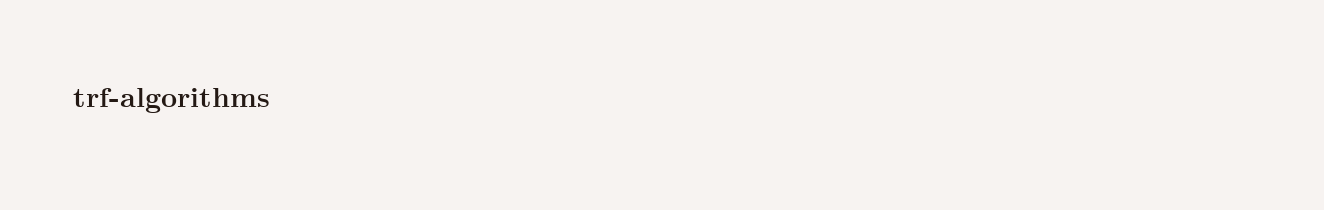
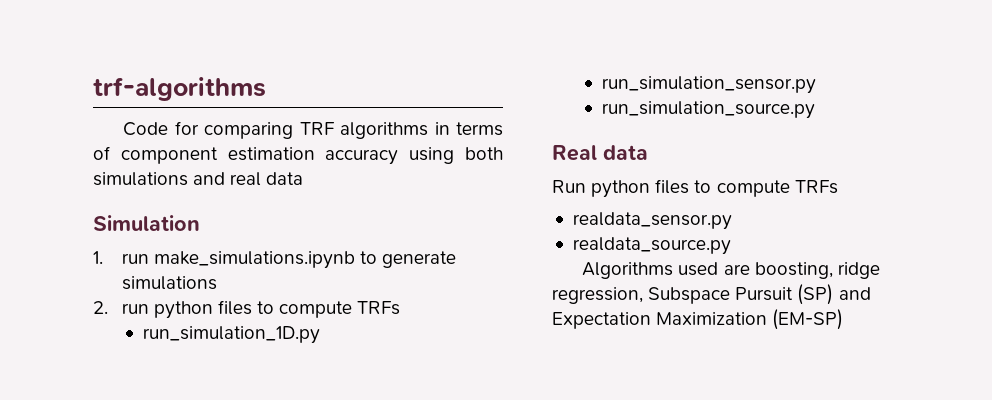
+ Code for comparing TRF algorithms in terms of component estimation accuracy using both simulations and real data
+ Simulation
+ 1. run make_simulations.ipynb to generate simulations
+ 2. run python files to compute TRFs
+ run_simulation_1D.py
+ run_simulation_sensor.py
+ run_simulation_source.py
+ Real data
+ Run python files to compute TRFs
+ realdata_sensor.py
+ realdata_source.py
+ Algorithms used are boosting, ridge regression, Subspace Pursuit (SP) and Expectation Maximization (EM-SP)

